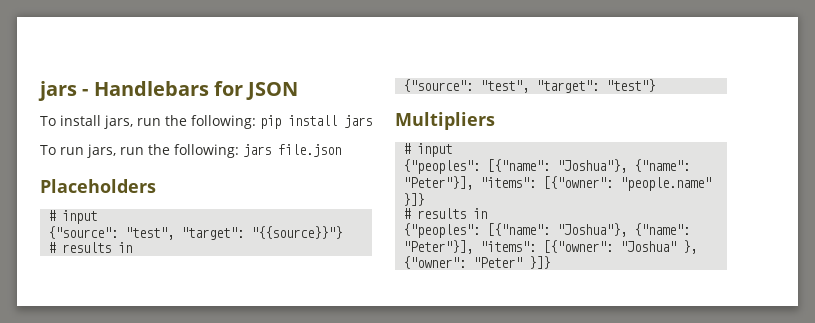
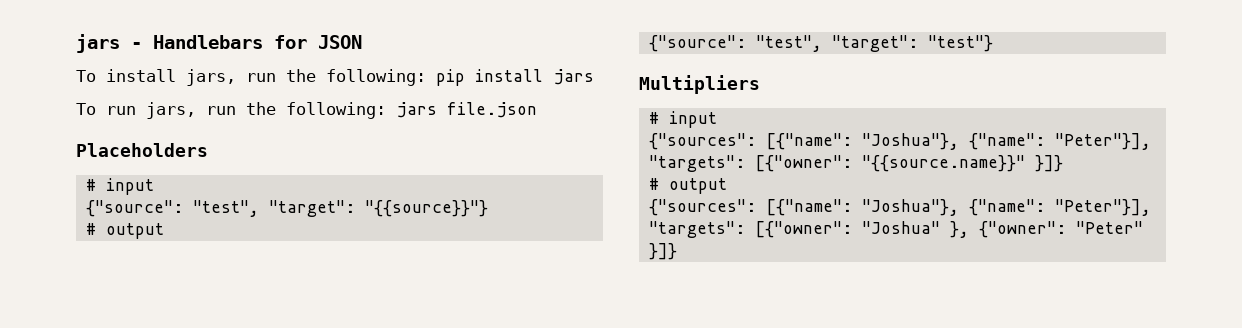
  {"source": "test", "target": "{{source}}"}
- # results in
+ # output
- {"peoples": [{"name": "Joshua"}, {"name": "Peter"}], "items": [{"owner": "people.name" }]}
- # results in
- {"peoples": [{"name": "Joshua"}, {"name": "Peter"}], "items": [{"owner": "Joshua" }, {"owner": "Peter" }]}
+ {"sources": [{"name": "Joshua"}, {"name": "Peter"}], "targets": [{"owner": "{{source.name}}" }]}
+ # output
+ {"sources": [{"name": "Joshua"}, {"name": "Peter"}], "targets": [{"owner": "Joshua" }, {"owner": "Peter" }]}

